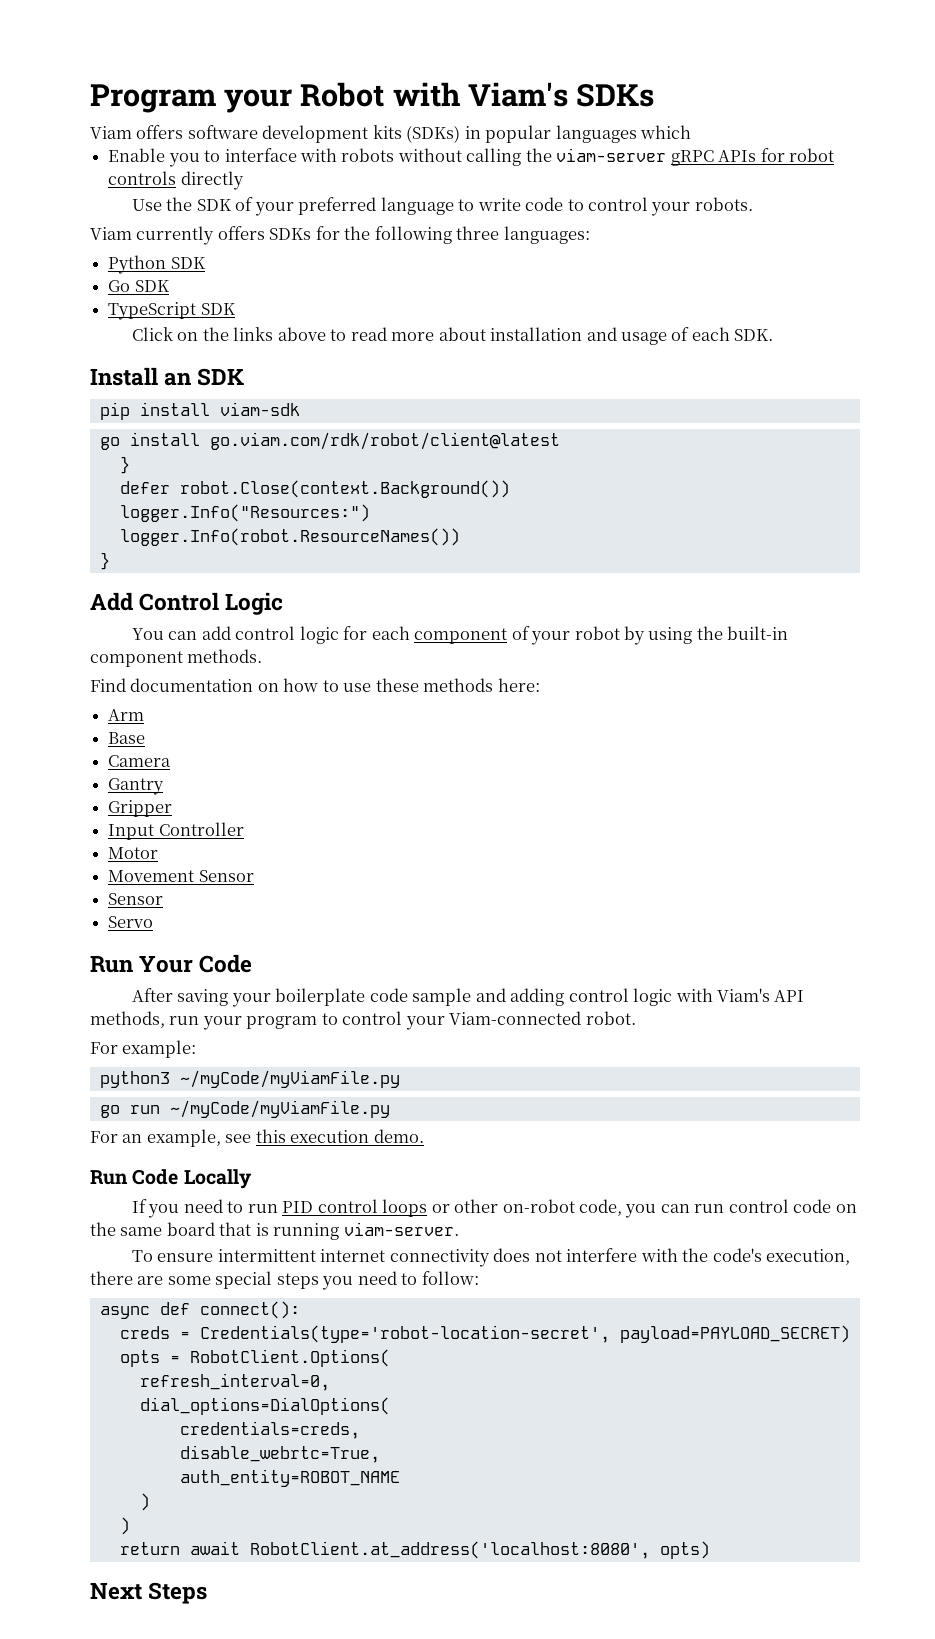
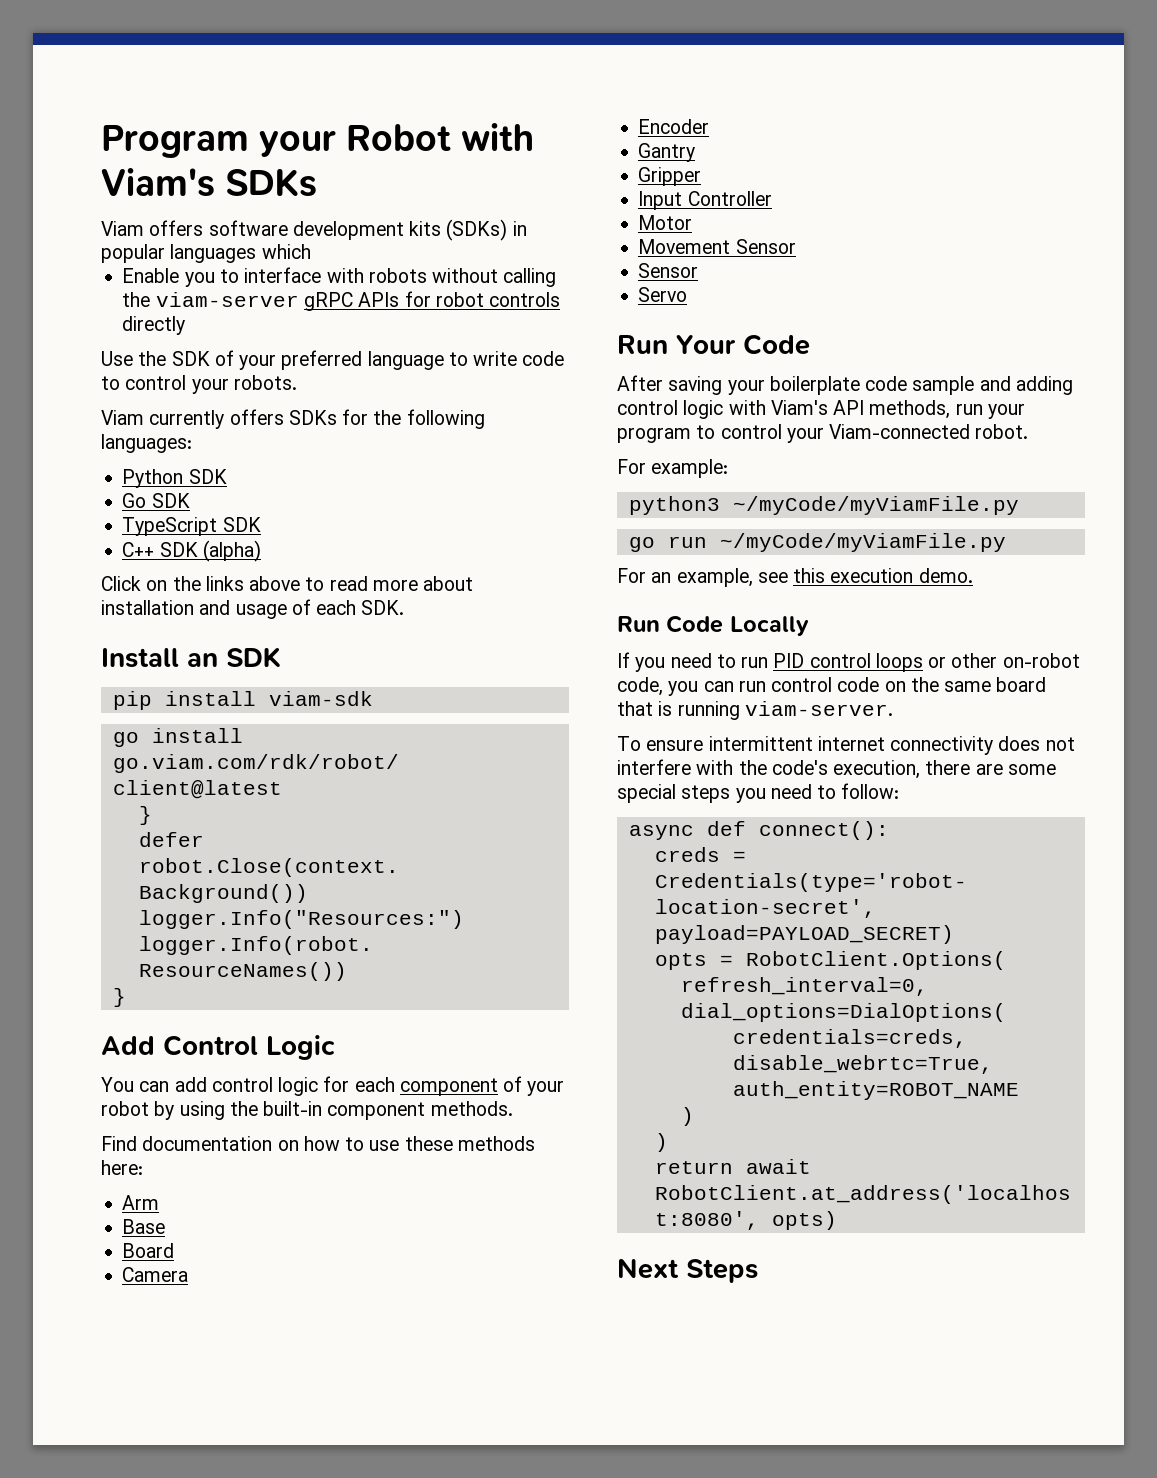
- Viam currently offers SDKs for the following three languages:
+ Viam currently offers SDKs for the following languages:
+ C++ SDK (alpha)
+ Board
+ Encoder

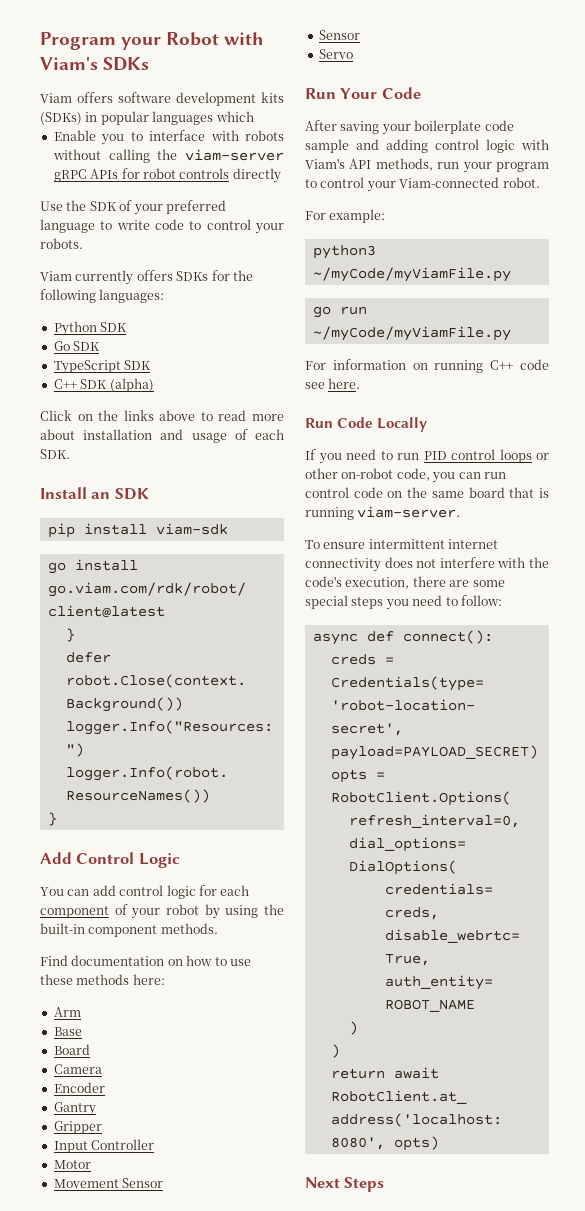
- For an example, see this execution demo.
+ For information on running C++ code see here.

